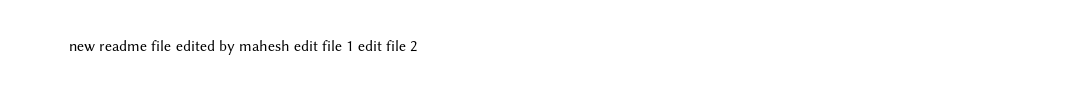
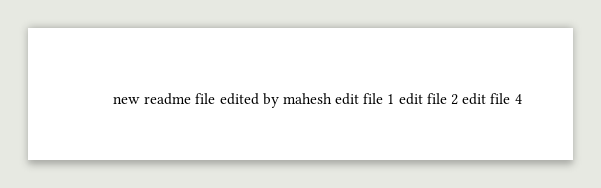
- new readme file edited by mahesh edit file 1 edit file 2
+ new readme file edited by mahesh edit file 1 edit file 2 edit file 4

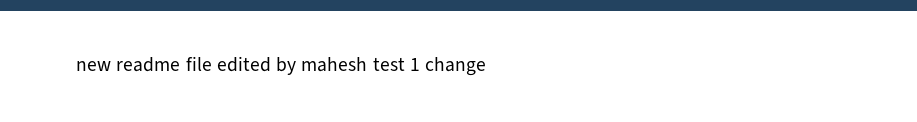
- new readme file edited by mahesh edit file 1 edit file 2 edit file 4
+ new readme file edited by mahesh test 1 change

